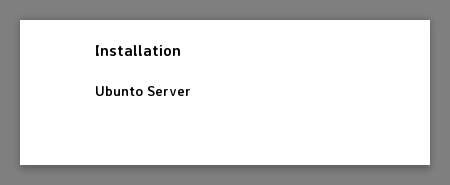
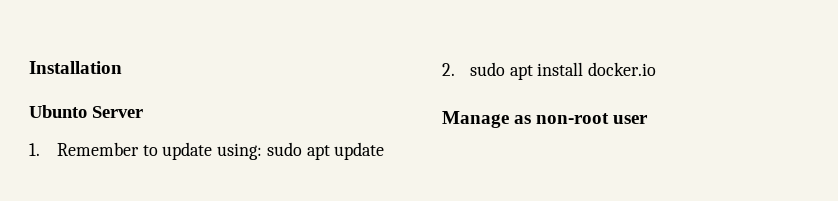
+ 1. Remember to update using: sudo apt update
+ 2. sudo apt install docker.io
+ Manage as non-root user

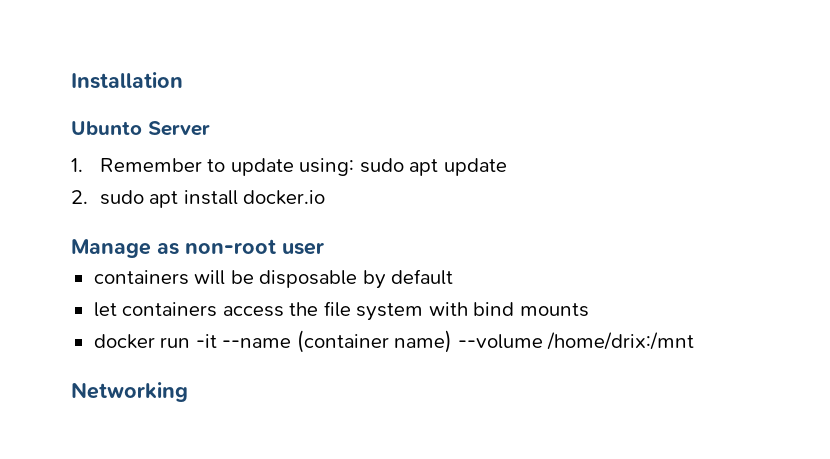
+ containers will be disposable by default
+ let containers access the file system with bind mounts
+ docker run -it --name (container name) --volume /home/drix:/mnt
+ Networking

